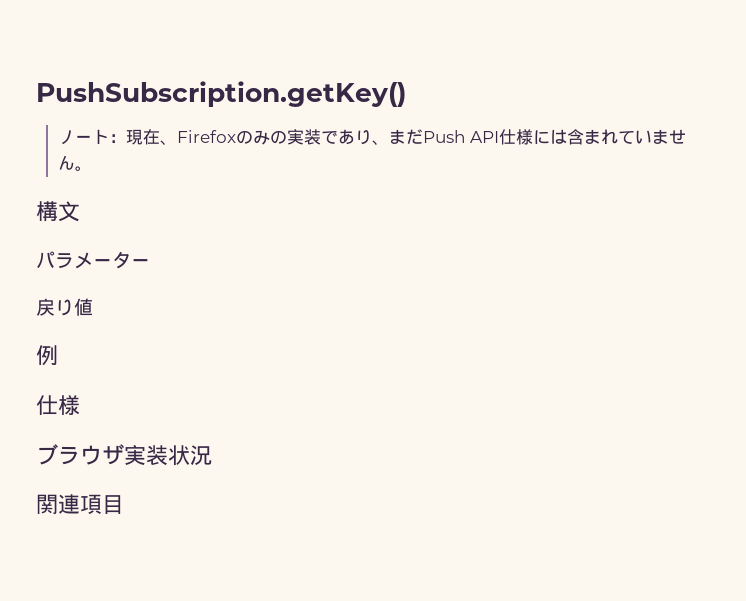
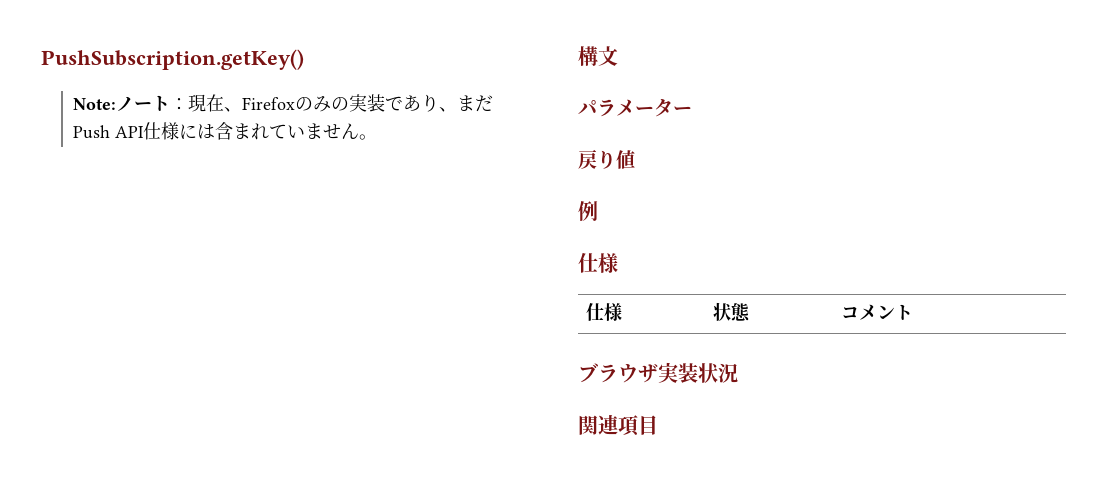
- ノート：現在、Firefoxのみの実装であり、まだPush API仕様には含まれていません。
+ Note:ノート：現在、Firefoxのみの実装であり、まだPush API仕様には含まれていません。
+ 仕様 | 状態 | コメント

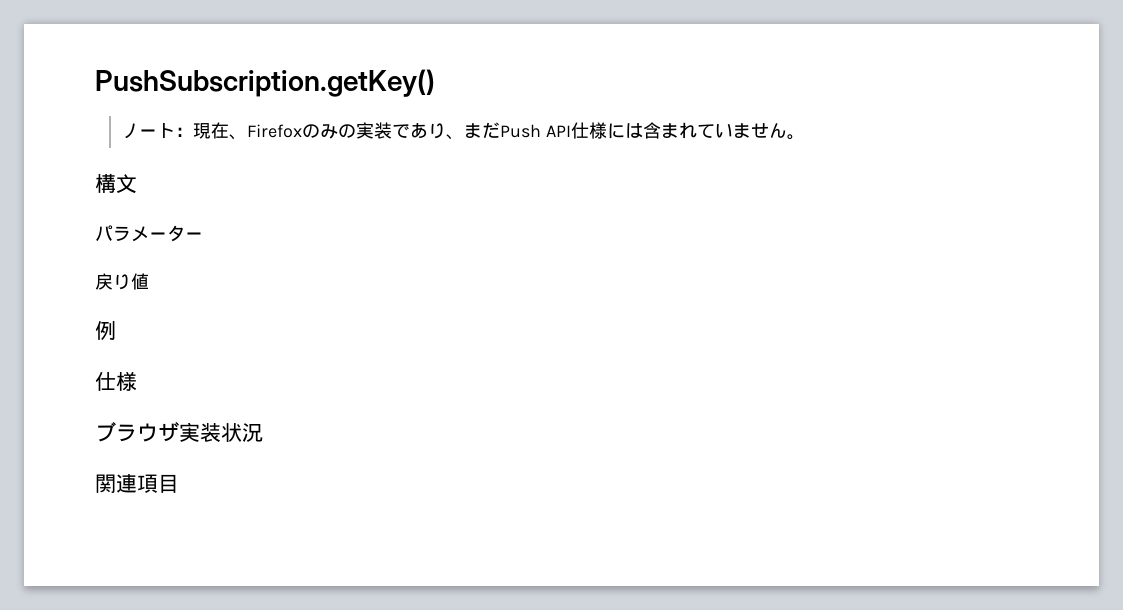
- Note:ノート：現在、Firefoxのみの実装であり、まだPush API仕様には含まれていません。
+ ノート：現在、Firefoxのみの実装であり、まだPush API仕様には含まれていません。
- 仕様 | 状態 | コメント

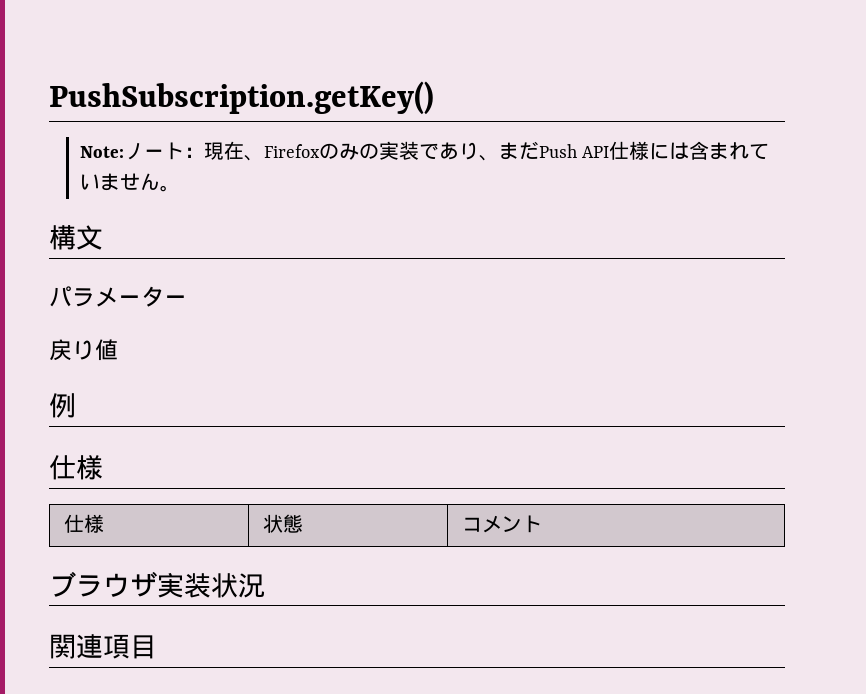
- ノート：現在、Firefoxのみの実装であり、まだPush API仕様には含まれていません。
+ Note:ノート：現在、Firefoxのみの実装であり、まだPush API仕様には含まれていません。
+ 仕様 | 状態 | コメント

